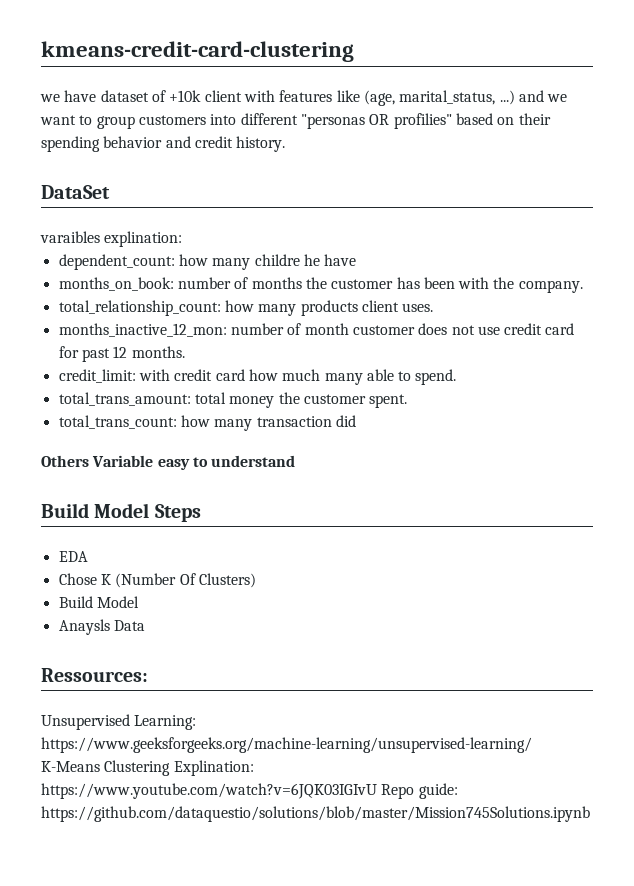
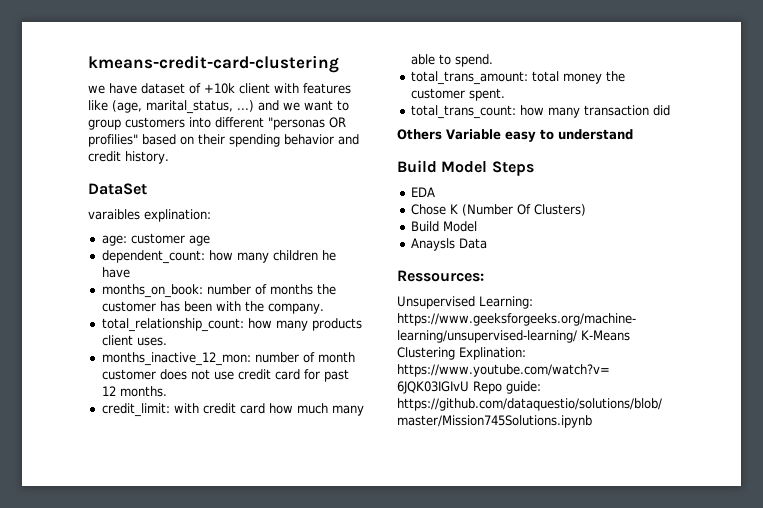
+ age: customer age
- dependent_count: how many childre he have
+ dependent_count: how many children he have

